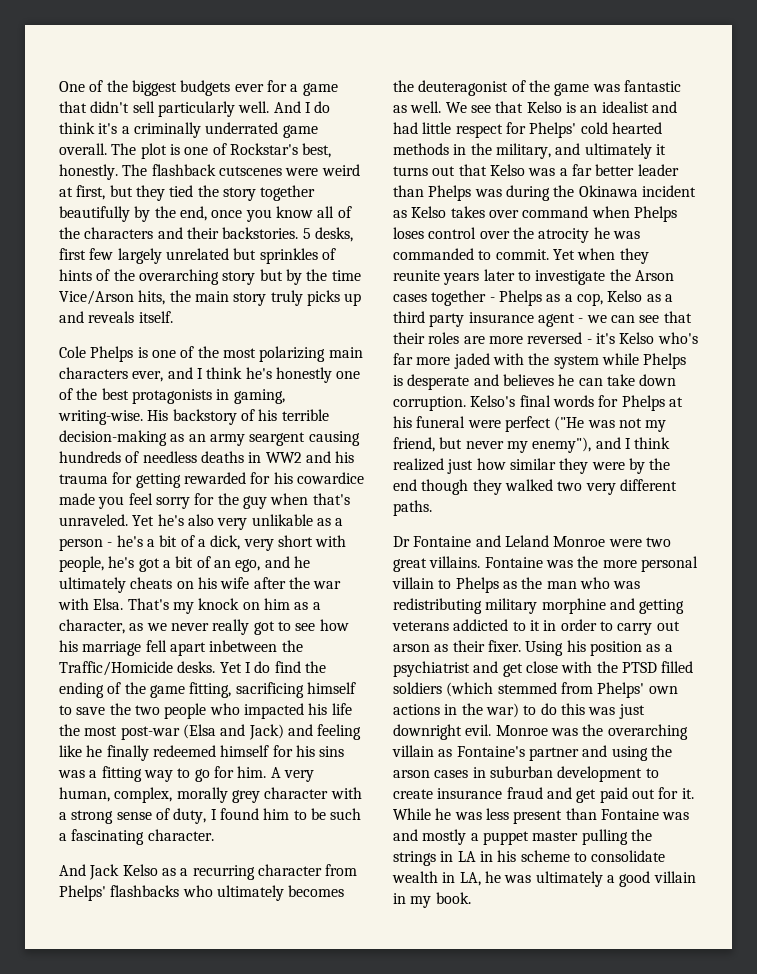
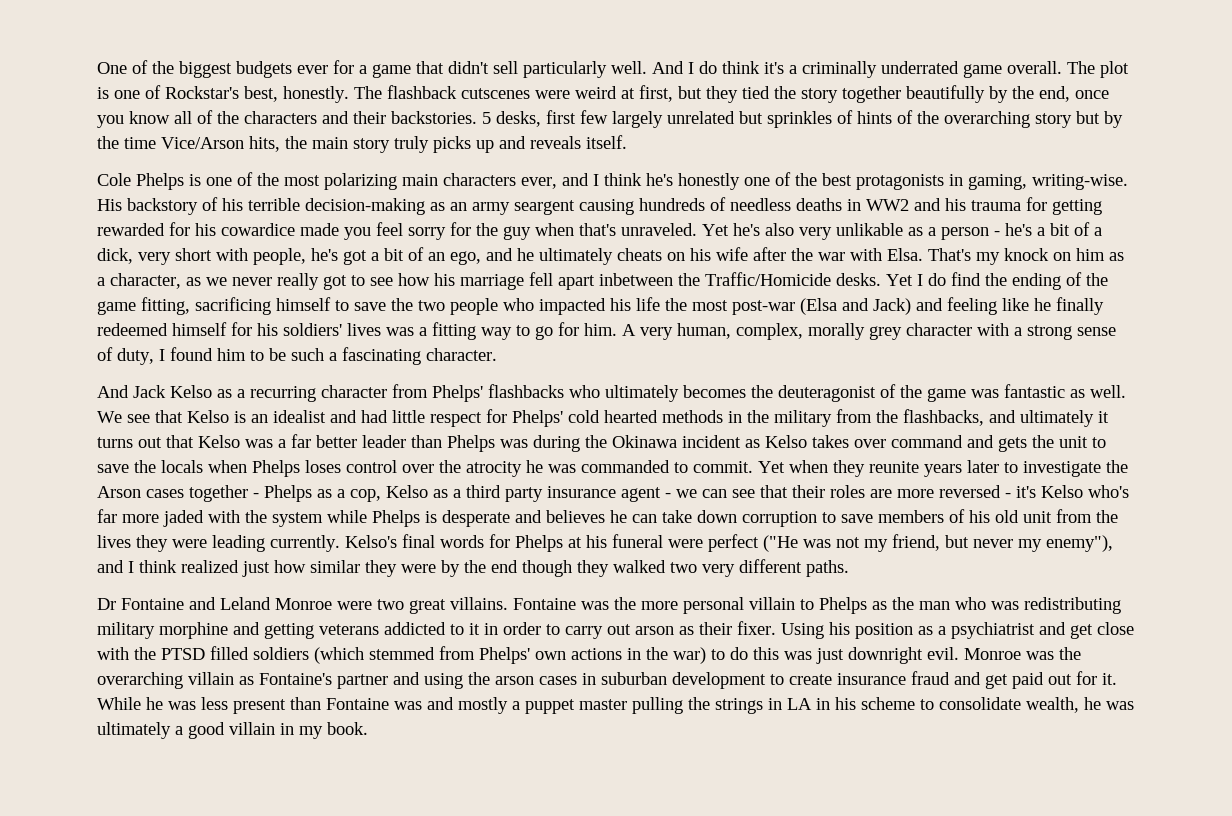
- Yet I do find the ending of the game fitting, sacrificing himself to save the two people who impacted his life the most post-war (Elsa and Jack) and feeling like he finally redeemed himself for his sins was a fitting way to go for him.
+ Yet I do find the ending of the game fitting, sacrificing himself to save the two people who impacted his life the most post-war (Elsa and Jack) and feeling like he finally redeemed himself for his soldiers' lives was a fitting way to go for him.
- We see that Kelso is an idealist and had little respect for Phelps' cold hearted methods in the military, and ultimately it turns out that Kelso was a far better leader than Phelps was during the Okinawa incident as Kelso takes over command when Phelps loses control over the atrocity he was commanded to commit.
+ We see that Kelso is an idealist and had little respect for Phelps' cold hearted methods in the military from the flashbacks, and ultimately it turns out that Kelso was a far better leader than Phelps was during the Okinawa incident as Kelso takes over command and gets the unit to save the locals when Phelps loses control over the atrocity he was commanded to commit.
- Yet when they reunite years later to investigate the Arson cases together - Phelps as a cop, Kelso as a third party insurance agent - we can see that their roles are more reversed - it's Kelso who's far more jaded with the system while Phelps is desperate and believes he can take down corruption.
+ Yet when they reunite years later to investigate the Arson cases together - Phelps as a cop, Kelso as a third party insurance agent - we can see that their roles are more reversed - it's Kelso who's far more jaded with the system while Phelps is desperate and believes he can take down corruption to save members of his old unit from the lives they were leading currently.
- While he was less present than Fontaine was and mostly a puppet master pulling the strings in LA in his scheme to consolidate wealth in LA, he was ultimately a good villain in my book.
+ While he was less present than Fontaine was and mostly a puppet master pulling the strings in LA in his scheme to consolidate wealth, he was ultimately a good villain in my book.

